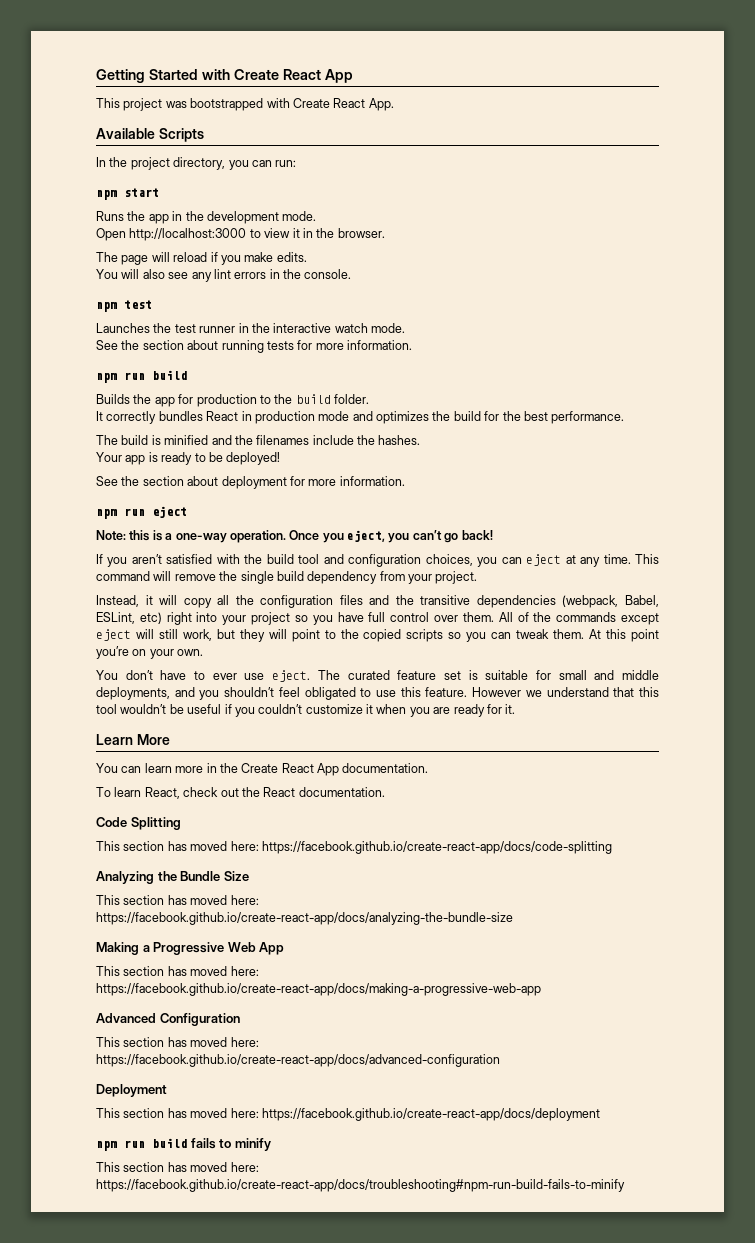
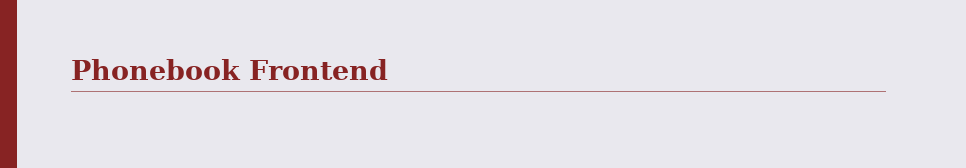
- Getting Started with Create React App
- This project was bootstrapped with Create React App.
- Available Scripts
- In the project directory, you can run:
- npm start
- Runs the app in the development mode.
- Open http://localhost:3000 to view it in the browser.
- The page will reload if you make edits.
- You will also see any lint errors in the console.
- npm test
- Launches the test runner in the interactive watch mode.
- See the section about running tests for more information.
- npm run build
- Builds the app for production to the build folder.
- It correctly bundles React in production mode and optimizes the build for the best performance.
- The build is minified and the filenames include the hashes.
- Your app is ready to be deployed!
- See the section about deployment for more information.
- npm run eject
- Note: this is a one-way operation. Once you eject, you can’t go back!
- If you aren’t satisfied with the build tool and configuration choices, you can eject at any time. This command will remove the single build dependency from your project.
- Instead, it will copy all the configuration files and the transitive dependencies (webpack, Babel, ESLint, etc) right into your project so you have full control over them. All of the commands except eject will still work, but they will point to the copied scripts so you can tweak them. At this point you’re on your own.
- You don’t have to ever use eject. The curated feature set is suitable for small and middle deployments, and you shouldn’t feel obligated to use this feature. However we understand that this tool wouldn’t be useful if you couldn’t customize it when you are ready for it.
- Learn More
- You can learn more in the Create React App documentation.
- To learn React, check out the React documentation.
- Code Splitting
- This section has moved here: https://facebook.github.io/create-react-app/docs/code-splitting
- Analyzing the Bundle Size
- This section has moved here: https://facebook.github.io/create-react-app/docs/analyzing-the-bundle-size
- Making a Progressive Web App
- This section has moved here: https://facebook.github.io/create-react-app/docs/making-a-progressive-web-app
- Advanced Configuration
- This section has moved here: https://facebook.github.io/create-react-app/docs/advanced-configuration
- Deployment
- This section has moved here: https://facebook.github.io/create-react-app/docs/deployment
- npm run build fails to minify
- This section has moved here: https://facebook.github.io/create-react-app/docs/troubleshooting#npm-run-build-fails-to-minify
+ Phonebook Frontend

